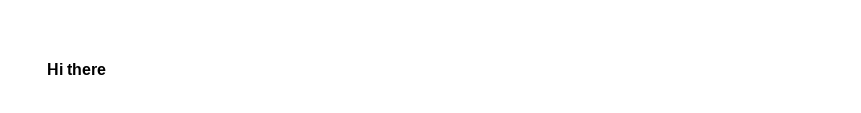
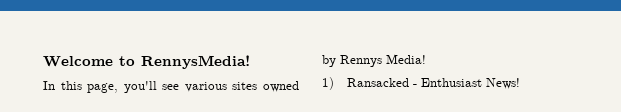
- Hi there
+ Welcome to RennysMedia!
+ In this page, you'll see various sites owned by Rennys Media!
+ 1) Ransacked - Enthusiast News!

